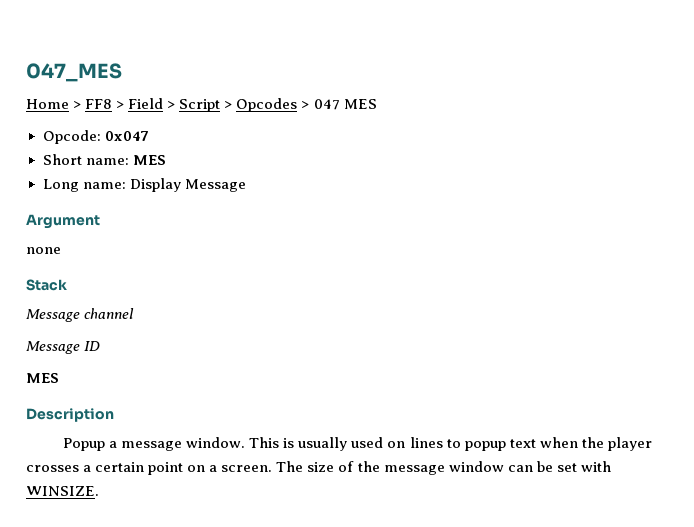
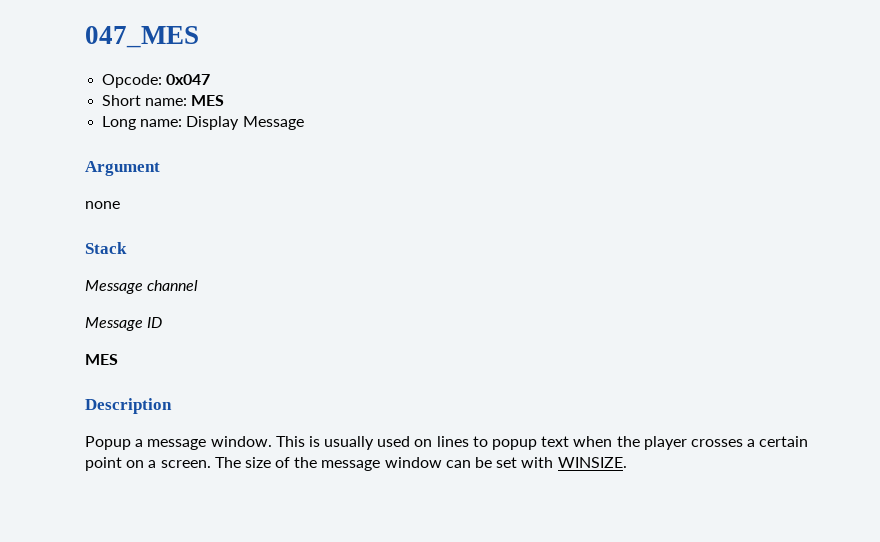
- Home > FF8 > Field > Script > Opcodes > 047 MES

